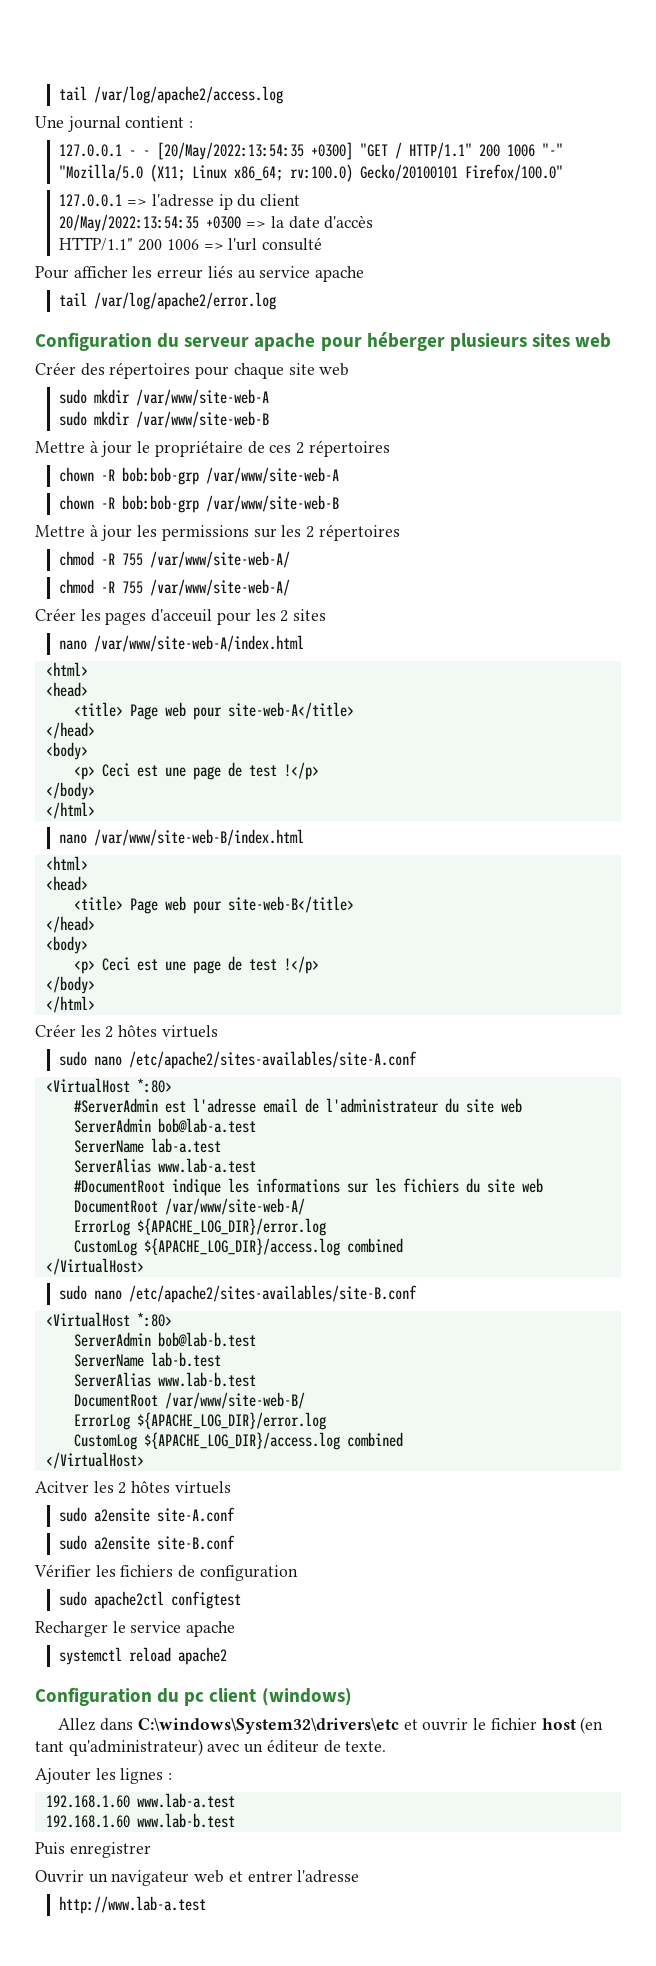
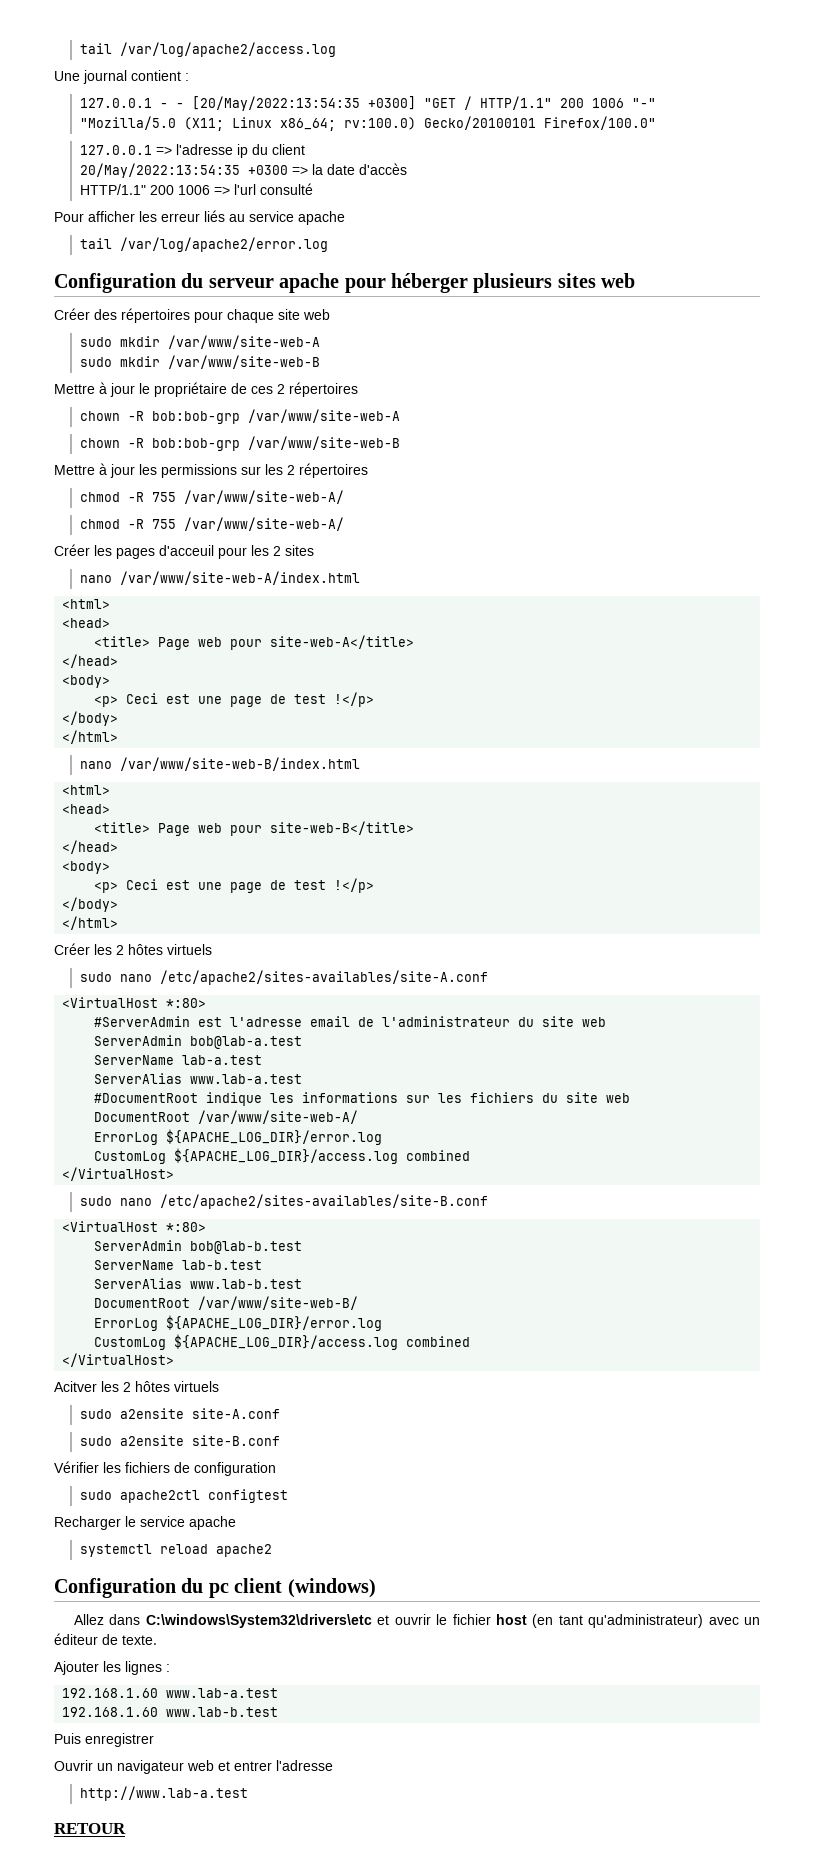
+ RETOUR

